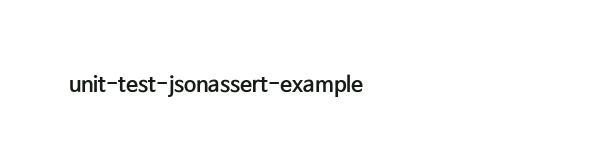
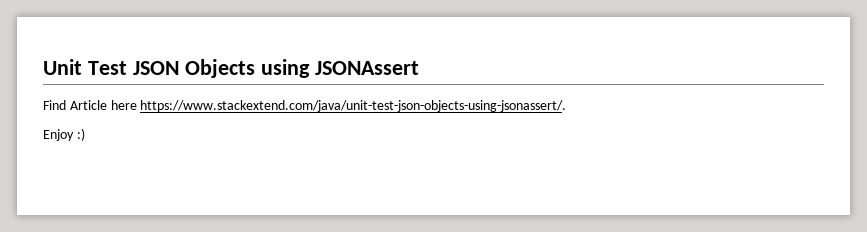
- unit-test-jsonassert-example
+ Unit Test JSON Objects using JSONAssert
+ Find Article here https://www.stackextend.com/java/unit-test-json-objects-using-jsonassert/.
+ Enjoy :)

